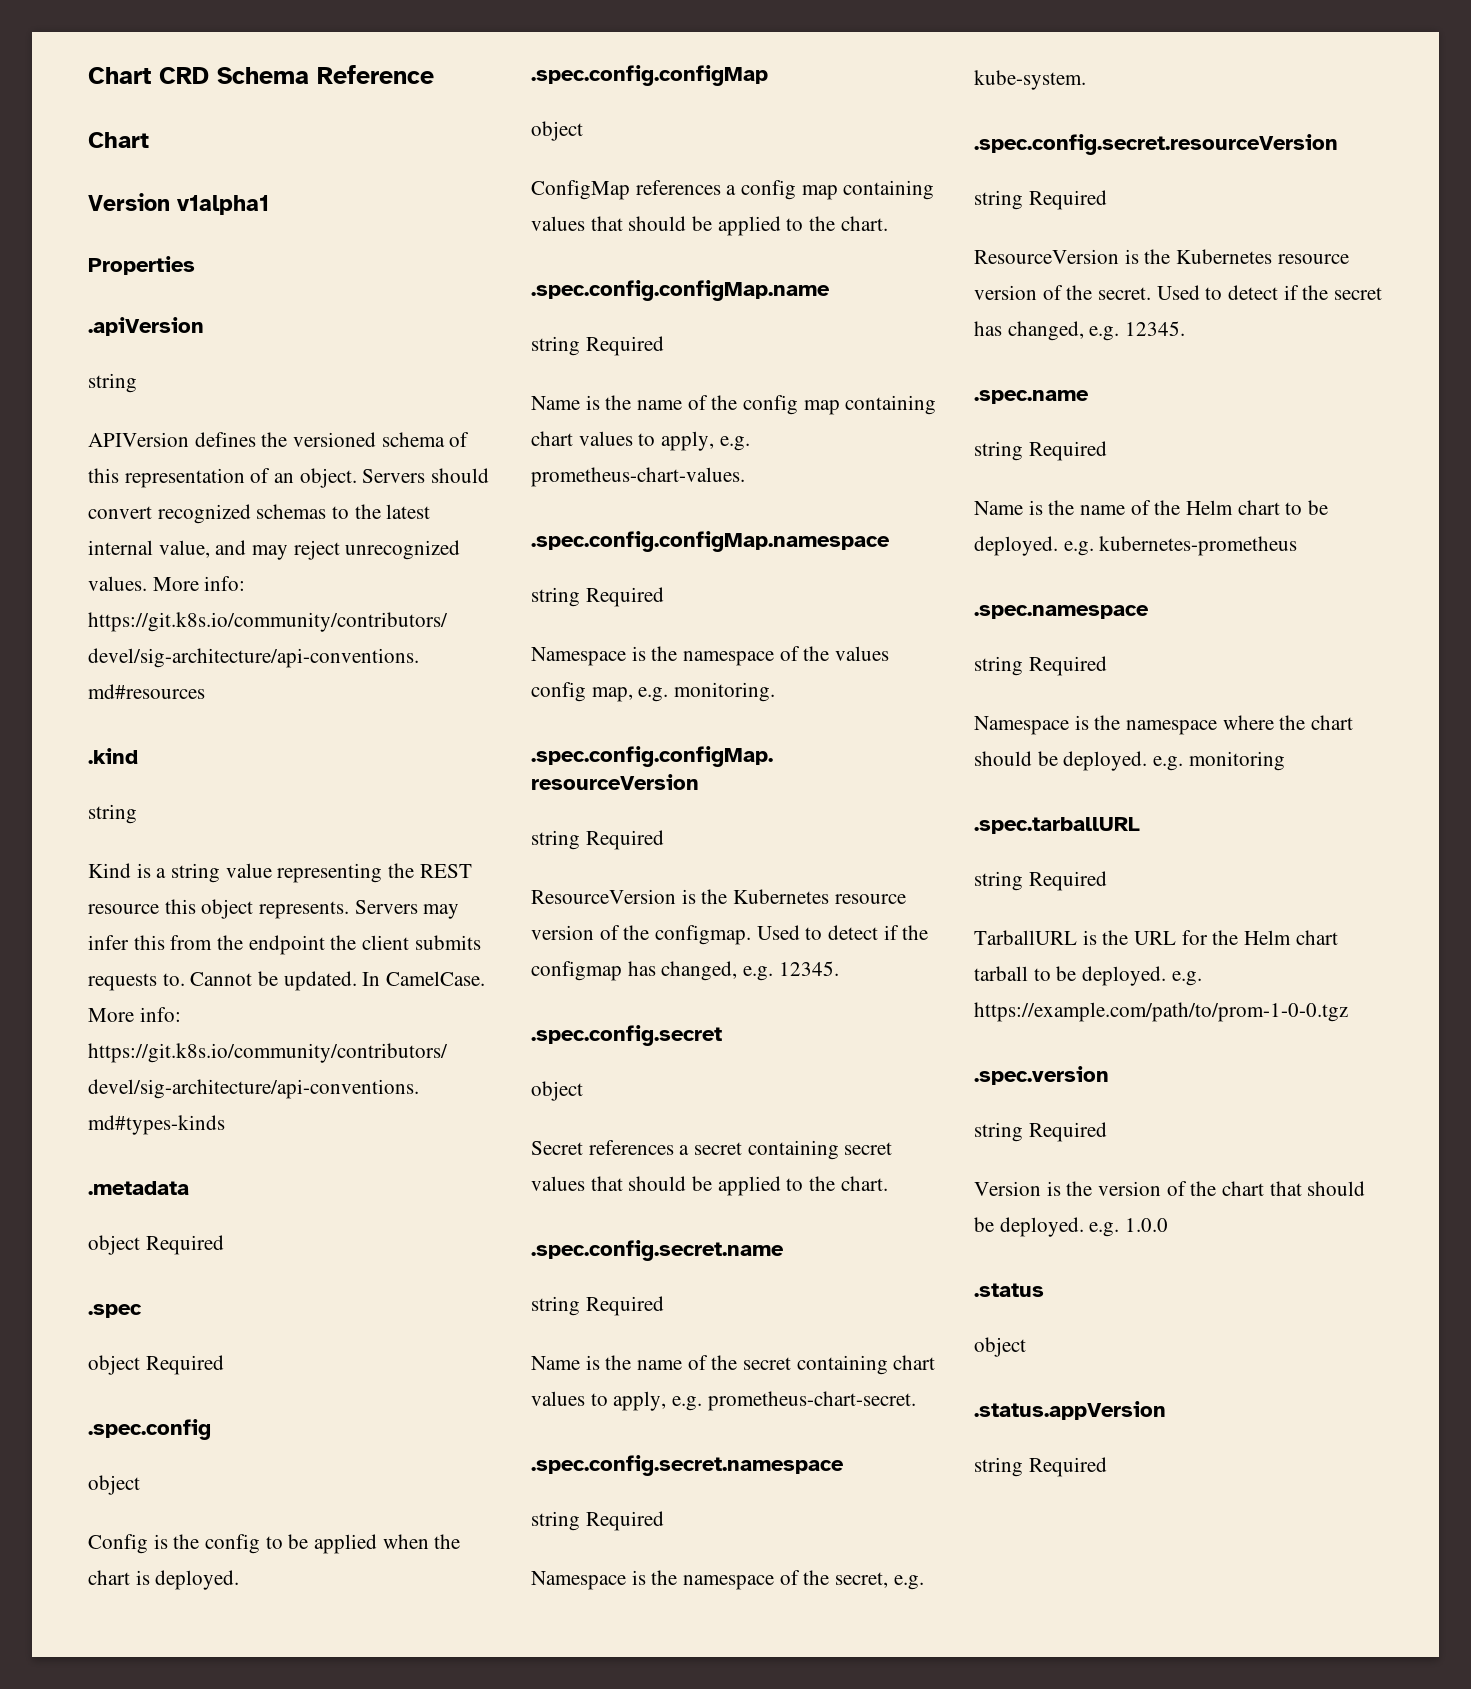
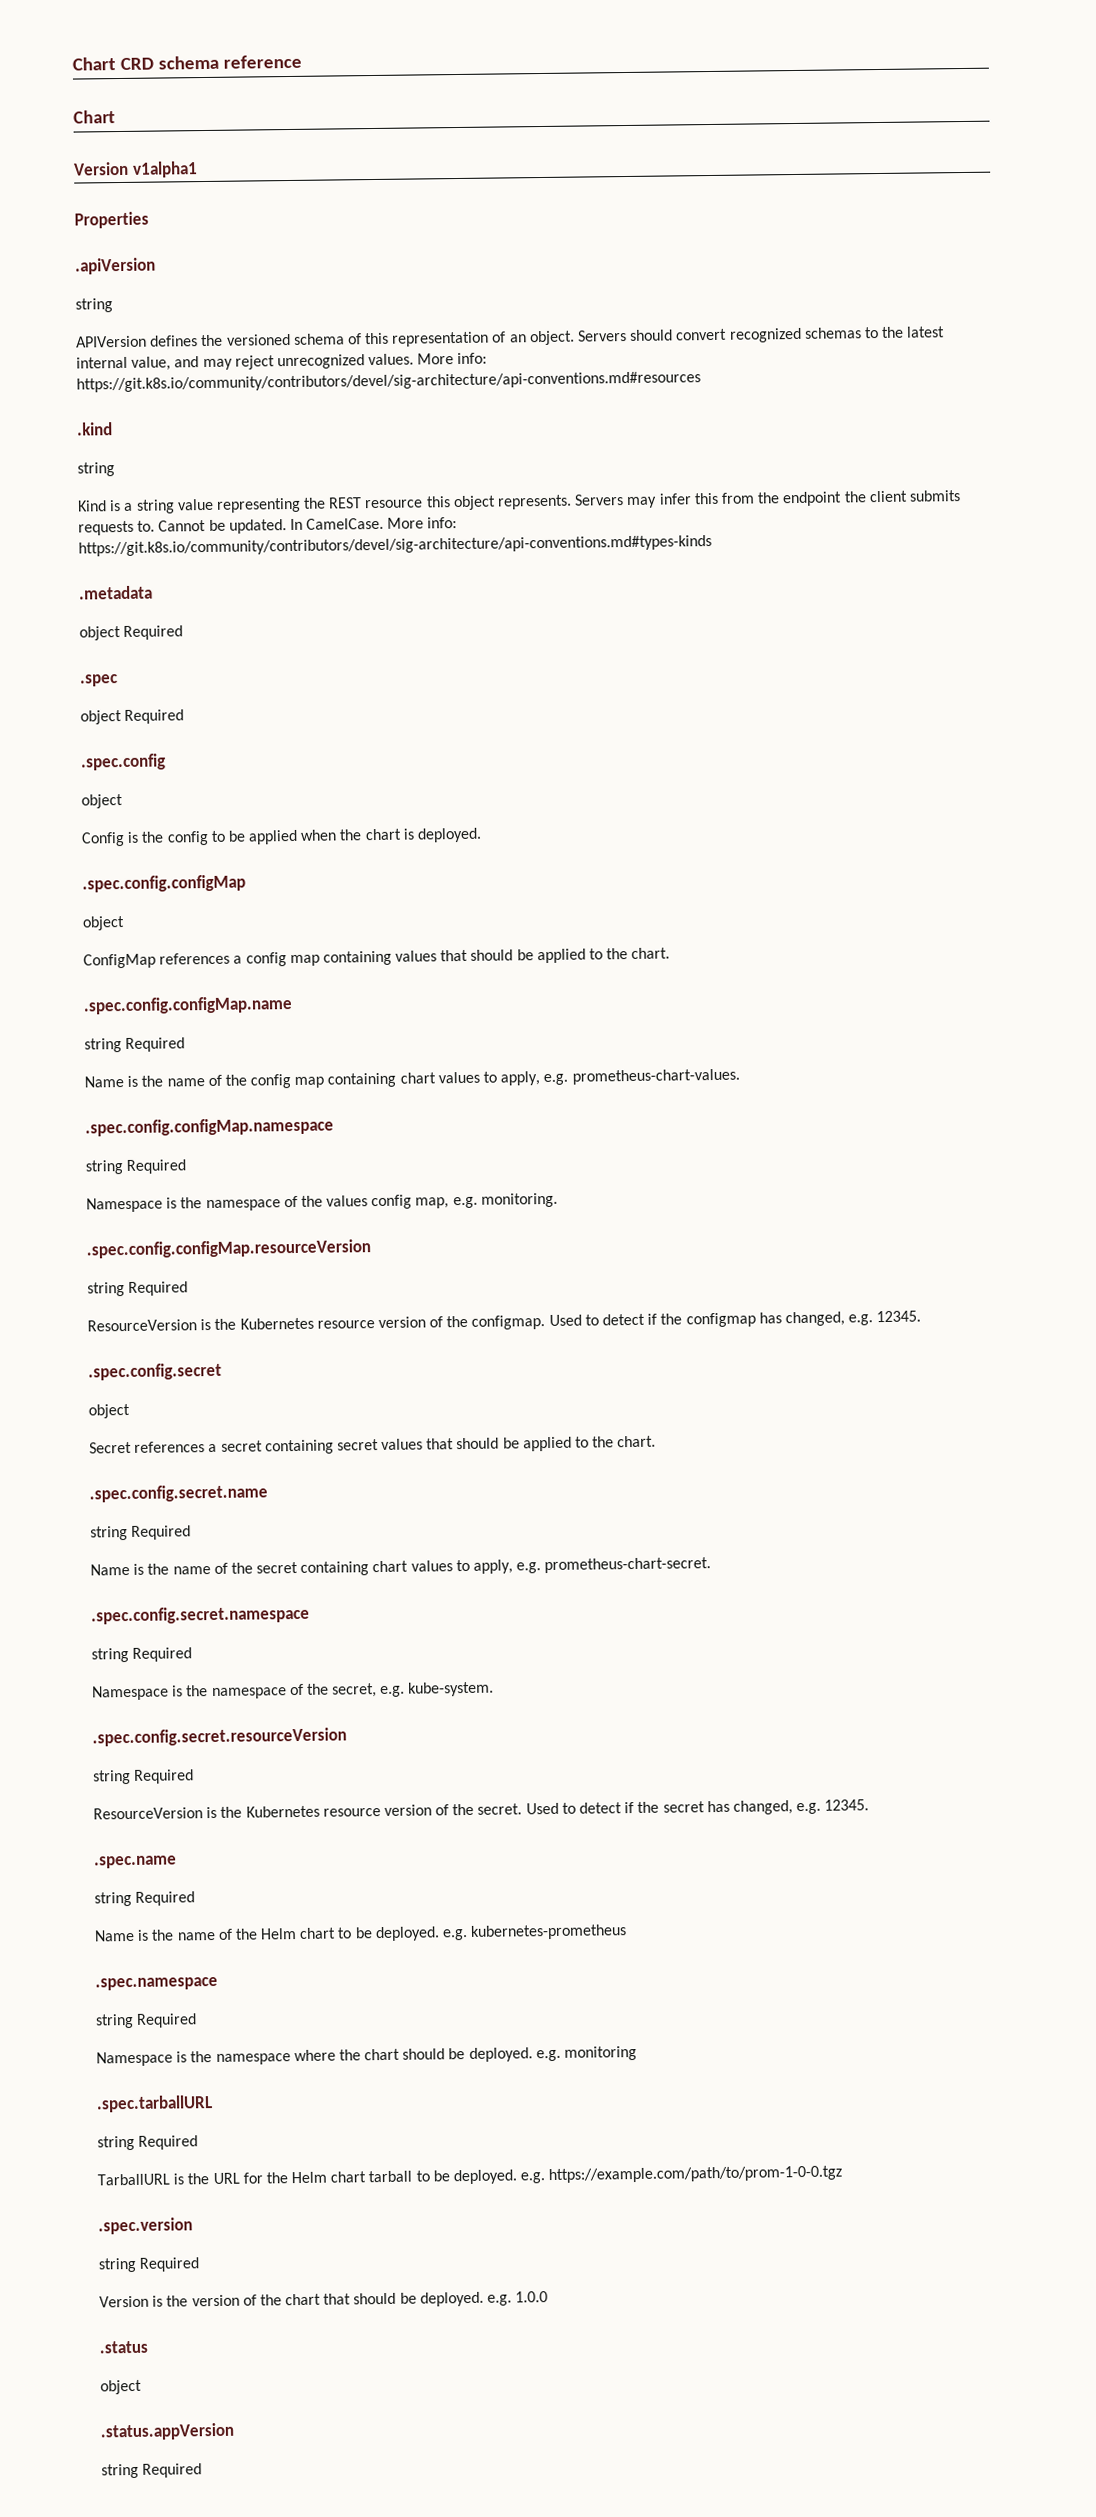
- Chart CRD Schema Reference
+ Chart CRD schema reference

